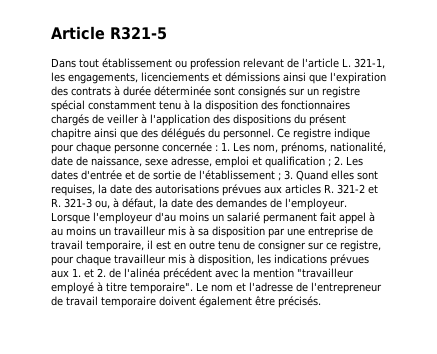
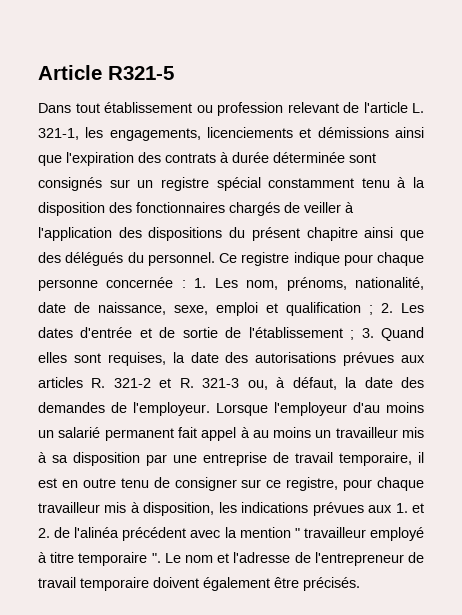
- Ce registre indique pour chaque personne concernée : 1. Les nom, prénoms, nationalité, date de naissance, sexe adresse, emploi et qualification ; 2. Les dates d'entrée et de sortie de l'établissement ; 3. Quand elles sont requises, la date des autorisations prévues aux articles R. 321-2 et R. 321-3 ou, à défaut, la date des demandes de l'employeur.
+ Ce registre indique pour chaque personne concernée : 1. Les nom, prénoms, nationalité, date de naissance, sexe, emploi et qualification ; 2. Les dates d'entrée et de sortie de l'établissement ; 3. Quand elles sont requises, la date des autorisations prévues aux articles R. 321-2 et R. 321-3 ou, à défaut, la date des demandes de l'employeur.
- Lorsque l'employeur d'au moins un salarié permanent fait appel à au moins un travailleur mis à sa disposition par une entreprise de travail temporaire, il est en outre tenu de consigner sur ce registre, pour chaque travailleur mis à disposition, les indications prévues aux 1. et 2. de l'alinéa précédent avec la mention "travailleur employé à titre temporaire".
+ Lorsque l'employeur d'au moins un salarié permanent fait appel à au moins un travailleur mis à sa disposition par une entreprise de travail temporaire, il est en outre tenu de consigner sur ce registre, pour chaque travailleur mis à disposition, les indications prévues aux 1. et 2. de l'alinéa précédent avec la mention " travailleur employé à titre temporaire ".

